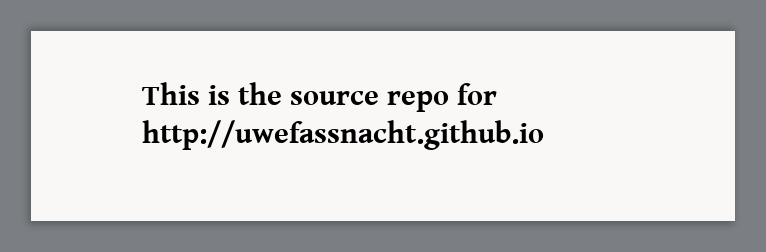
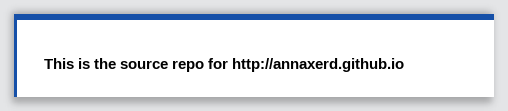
- This is the source repo for http://uwefassnacht.github.io
+ This is the source repo for http://annaxerd.github.io

